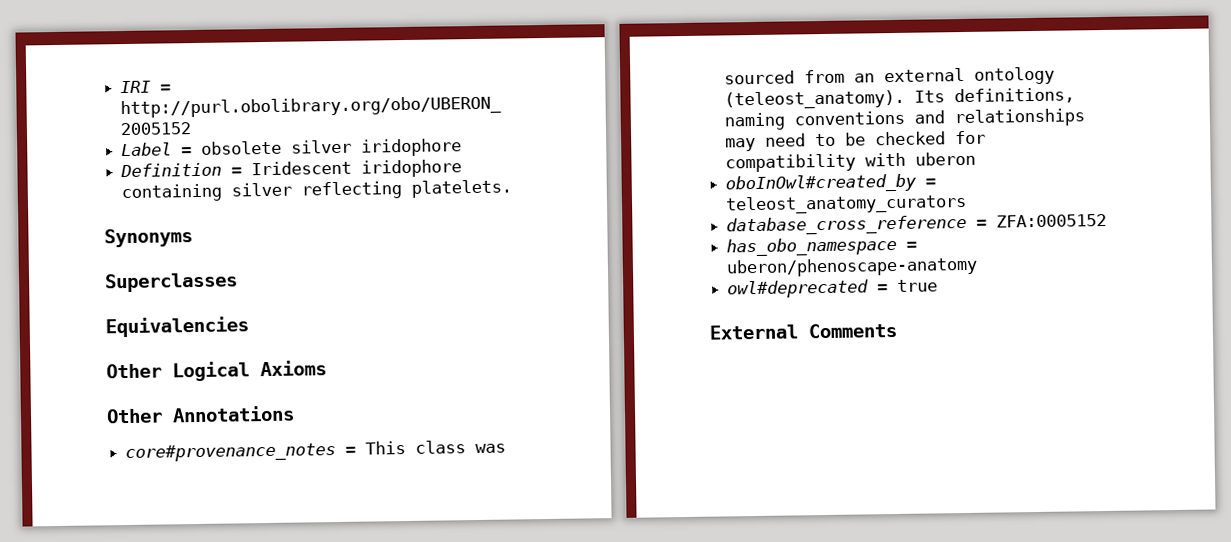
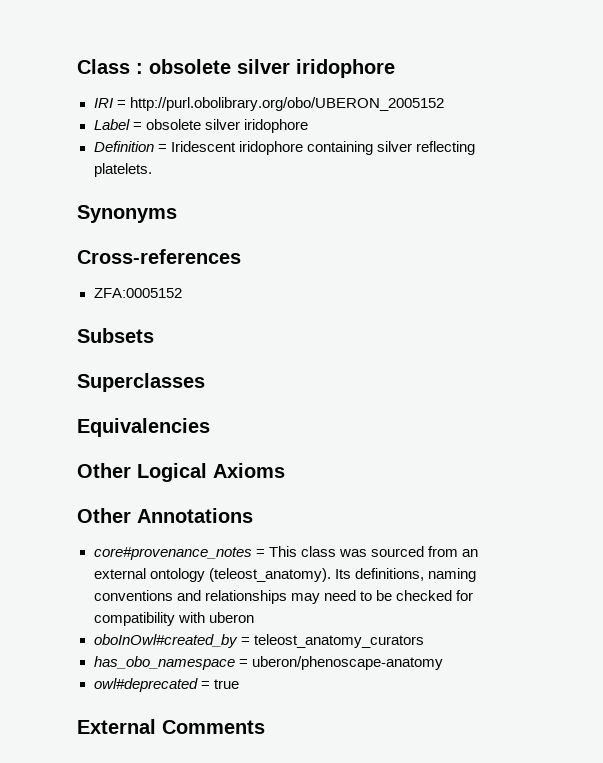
+ Class : obsolete silver iridophore
+ Cross-references
+ ZFA:0005152
+ Subsets
- database_cross_reference = ZFA:0005152

